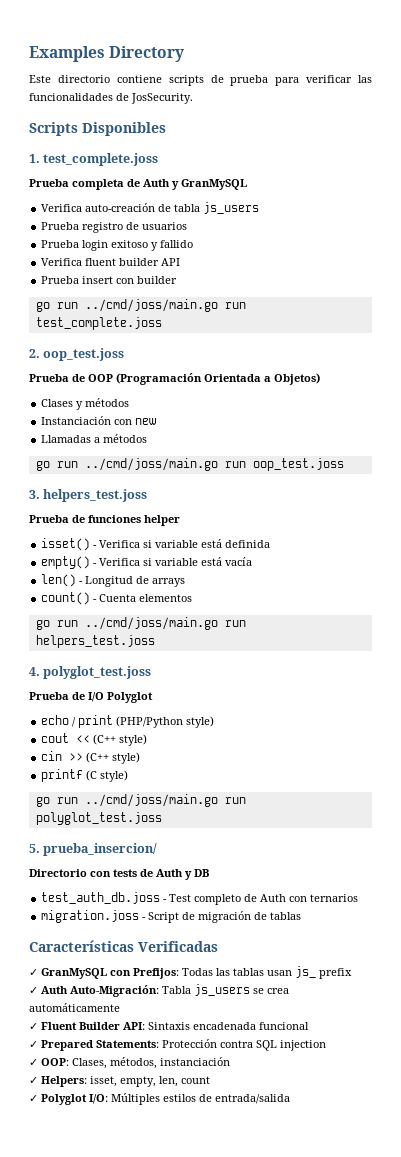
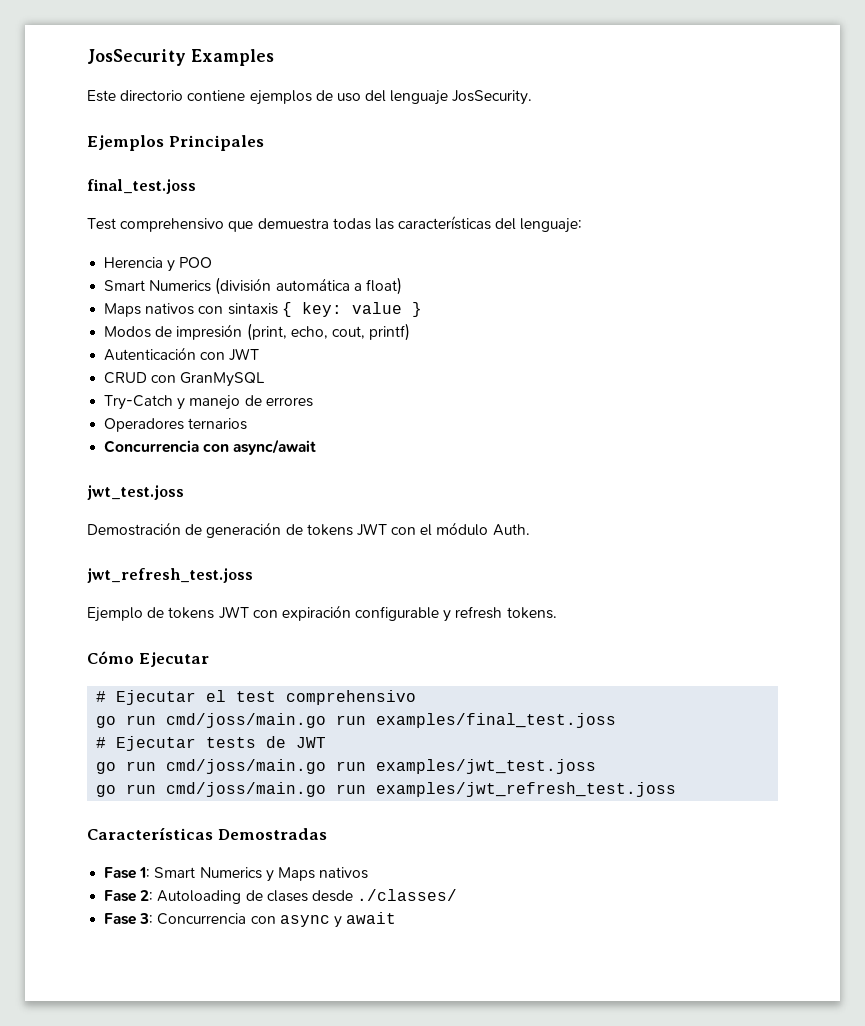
- Examples Directory
+ JosSecurity Examples
- Este directorio contiene scripts de prueba para verificar las funcionalidades de JosSecurity.
- Scripts Disponibles
- 1. test_complete.joss
- Prueba completa de Auth y GranMySQL
- Verifica auto-creación de tabla js_users
- Prueba registro de usuarios
- Prueba login exitoso y fallido
- Verifica fluent builder API
- Prueba insert con builder
- go run ../cmd/joss/main.go run test_complete.joss
- 2. oop_test.joss
- Prueba de OOP (Programación Orientada a Objetos)
- Clases y métodos
- Instanciación con new
- Llamadas a métodos
- go run ../cmd/joss/main.go run oop_test.joss
- 3. helpers_test.joss
- Prueba de funciones helper
- isset() - Verifica si variable está definida
- empty() - Verifica si variable está vacía
- len() - Longitud de arrays
- count() - Cuenta elementos
- go run ../cmd/joss/main.go run helpers_test.joss
- 4. polyglot_test.joss
- Prueba de I/O Polyglot
- echo / print (PHP/Python style)
- cout << (C++ style)
- cin >> (C++ style)
- printf (C style)
- go run ../cmd/joss/main.go run polyglot_test.joss
- 5. prueba_insercion/
- Directorio con tests de Auth y DB
- test_auth_db.joss - Test completo de Auth con ternarios
- migration.joss - Script de migración de tablas
- Características Verificadas
- ✓ GranMySQL con Prefijos: Todas las tablas usan js_ prefix
- ✓ Auth Auto-Migración: Tabla js_users se crea automáticamente
- ✓ Fluent Builder API: Sintaxis encadenada funcional
- ✓ Prepared Statements: Protección contra SQL injection
- ✓ OOP: Clases, métodos, instanciación
- ✓ Helpers: isset, empty, len, count
- ✓ Polyglot I/O: Múltiples estilos de entrada/salida
+ Este directorio contiene ejemplos de uso del lenguaje JosSecurity.
+ Ejemplos Principales
+ final_test.joss
+ Test comprehensivo que demuestra todas las características del lenguaje:
+ Herencia y POO
+ Smart Numerics (división automática a float)
+ Maps nativos con sintaxis { key: value }
+ Modos de impresión (print, echo, cout, printf)
+ Autenticación con JWT
+ CRUD con GranMySQL
+ Try-Catch y manejo de errores
+ Operadores ternarios
+ Concurrencia con async/await
+ jwt_test.joss
+ Demostración de generación de tokens JWT con el módulo Auth.
+ jwt_refresh_test.joss
+ Ejemplo de tokens JWT con expiración configurable y refresh tokens.
+ Cómo Ejecutar
+ # Ejecutar el test comprehensivo
+ go run cmd/joss/main.go run examples/final_test.joss
+ # Ejecutar tests de JWT
+ go run cmd/joss/main.go run examples/jwt_test.joss
+ go run cmd/joss/main.go run examples/jwt_refresh_test.joss
+ Características Demostradas
+ Fase 1: Smart Numerics y Maps nativos
+ Fase 2: Autoloading de clases desde ./classes/
+ Fase 3: Concurrencia con async y await

